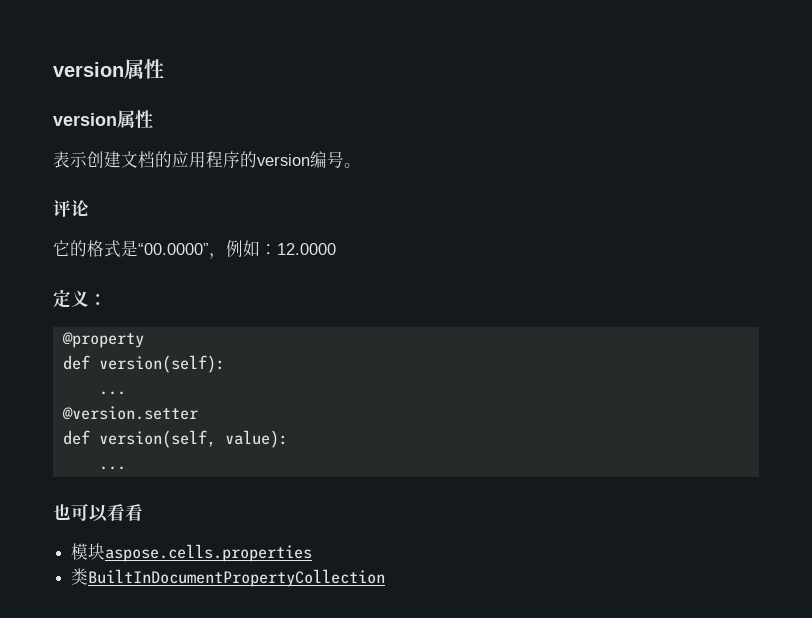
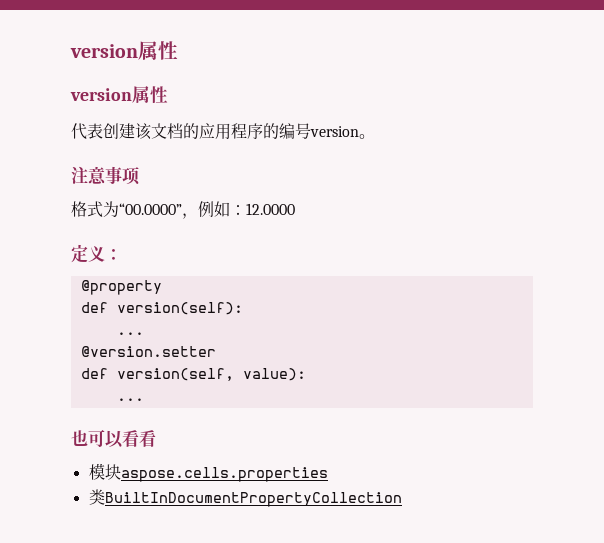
- 表示创建文档的应用程序的version编号。
+ 代表创建该文档的应用程序的编号version。
- 评论
- 它的格式是“00.0000”，例如：12.0000
+ 注意事项
+ 格式为“00.0000”，例如：12.0000

